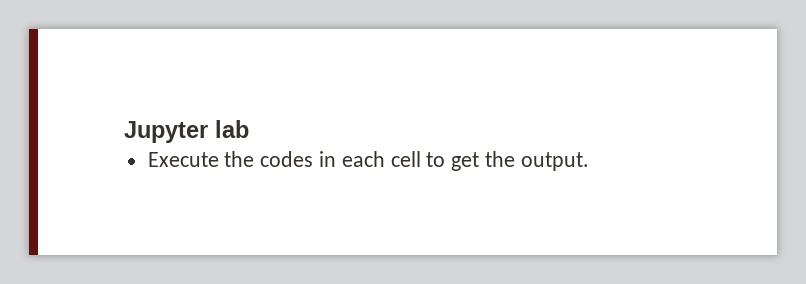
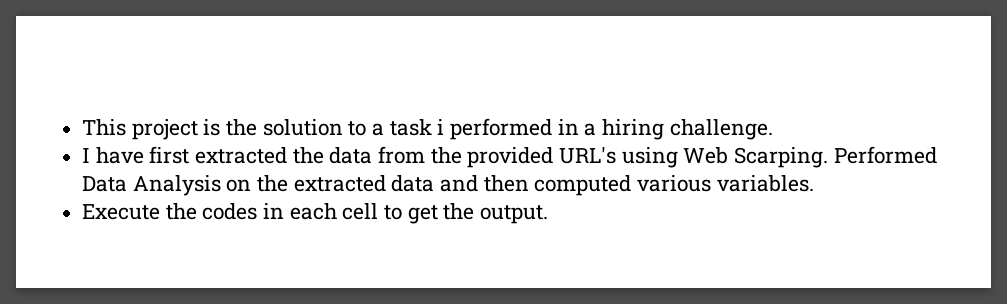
- Jupyter lab
+ This project is the solution to a task i performed in a hiring challenge.
+ I have first extracted the data from the provided URL's using Web Scarping. Performed Data Analysis on the extracted data and then computed various variables.

